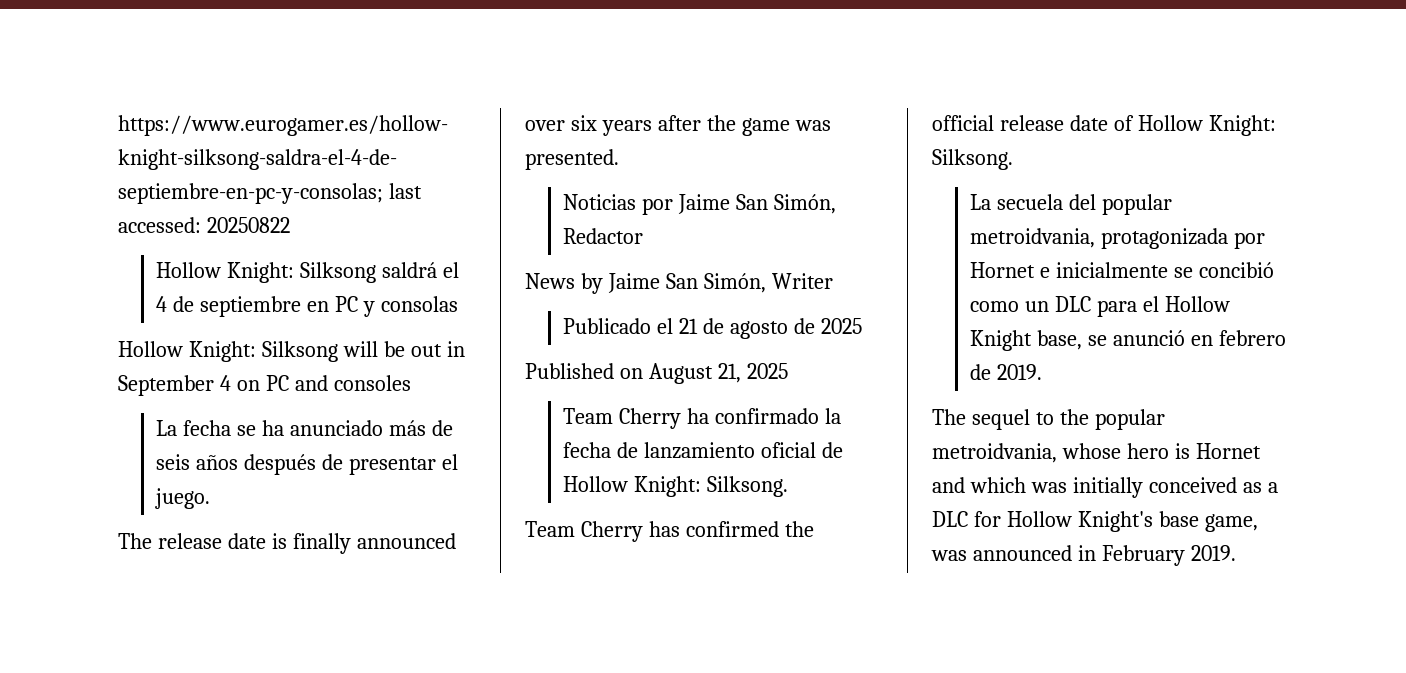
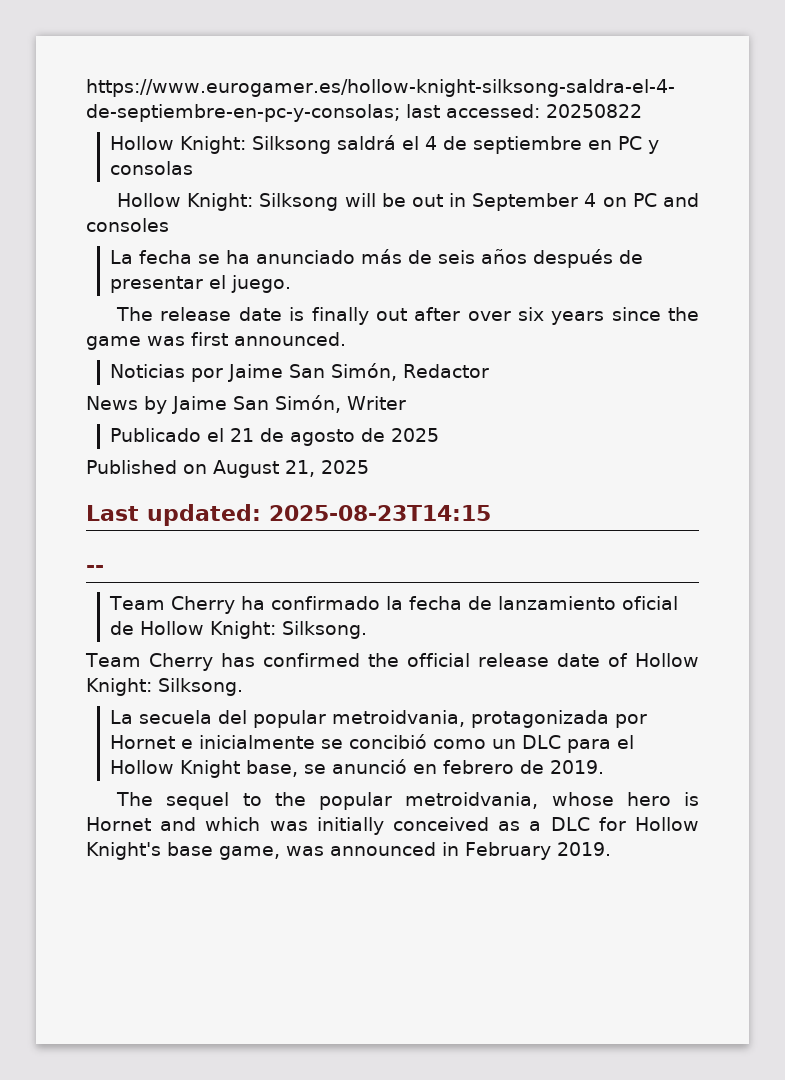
- The release date is finally announced over six years after the game was presented.
+ The release date is finally out after over six years since the game was first announced.
+ Last updated: 2025-08-23T14:15
+ --

